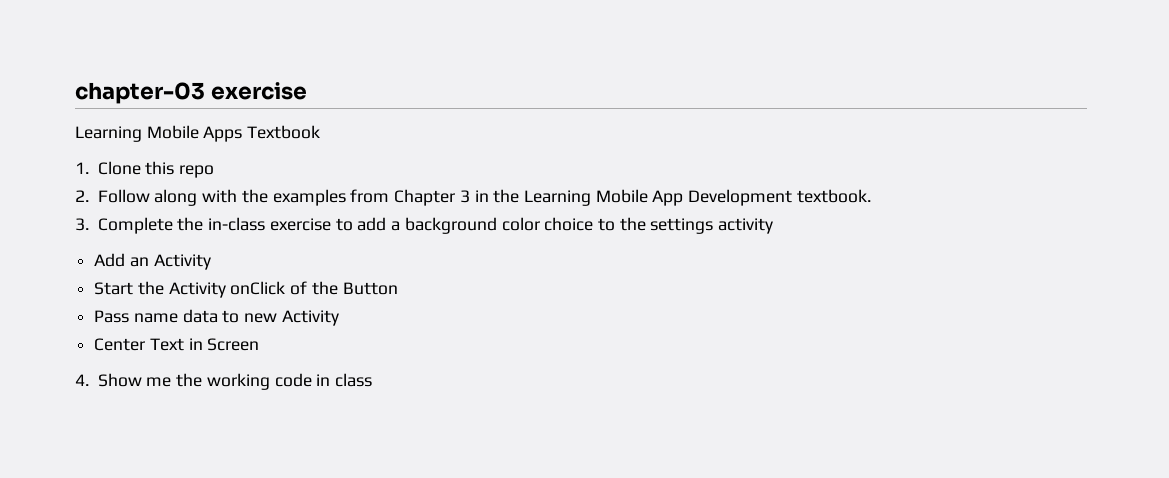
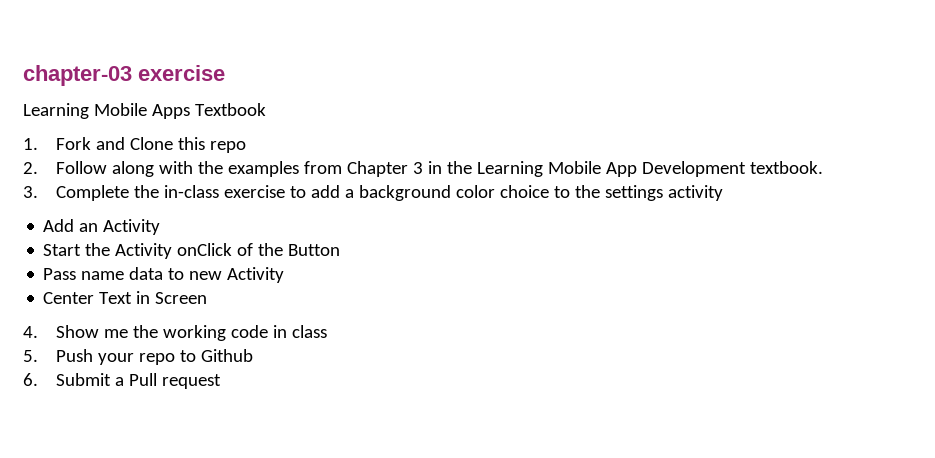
- 1. Clone this repo
+ 1. Fork and Clone this repo
+ 5. Push your repo to Github
+ 6. Submit a Pull request

